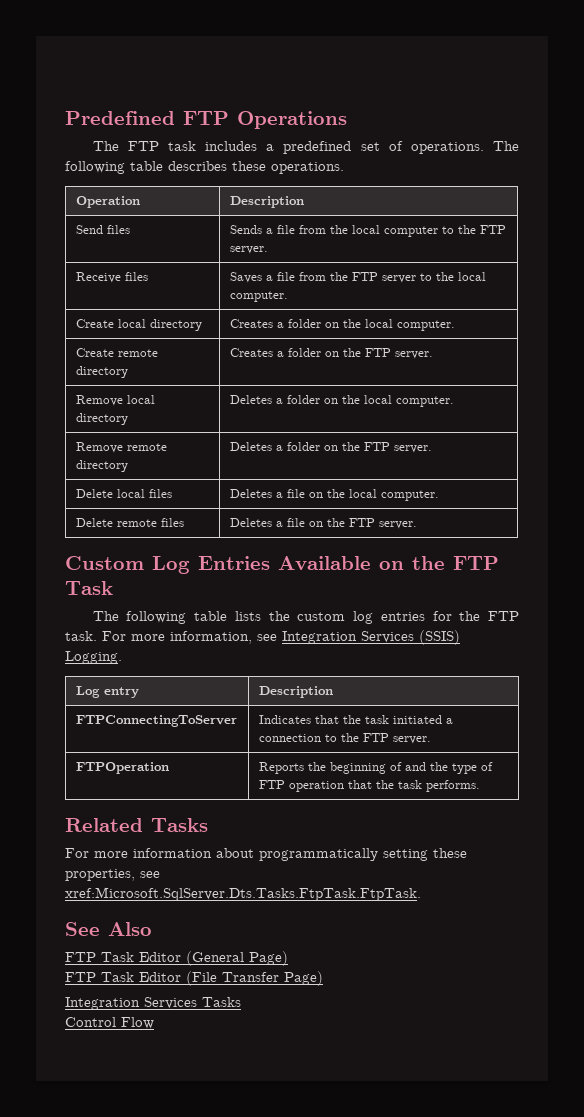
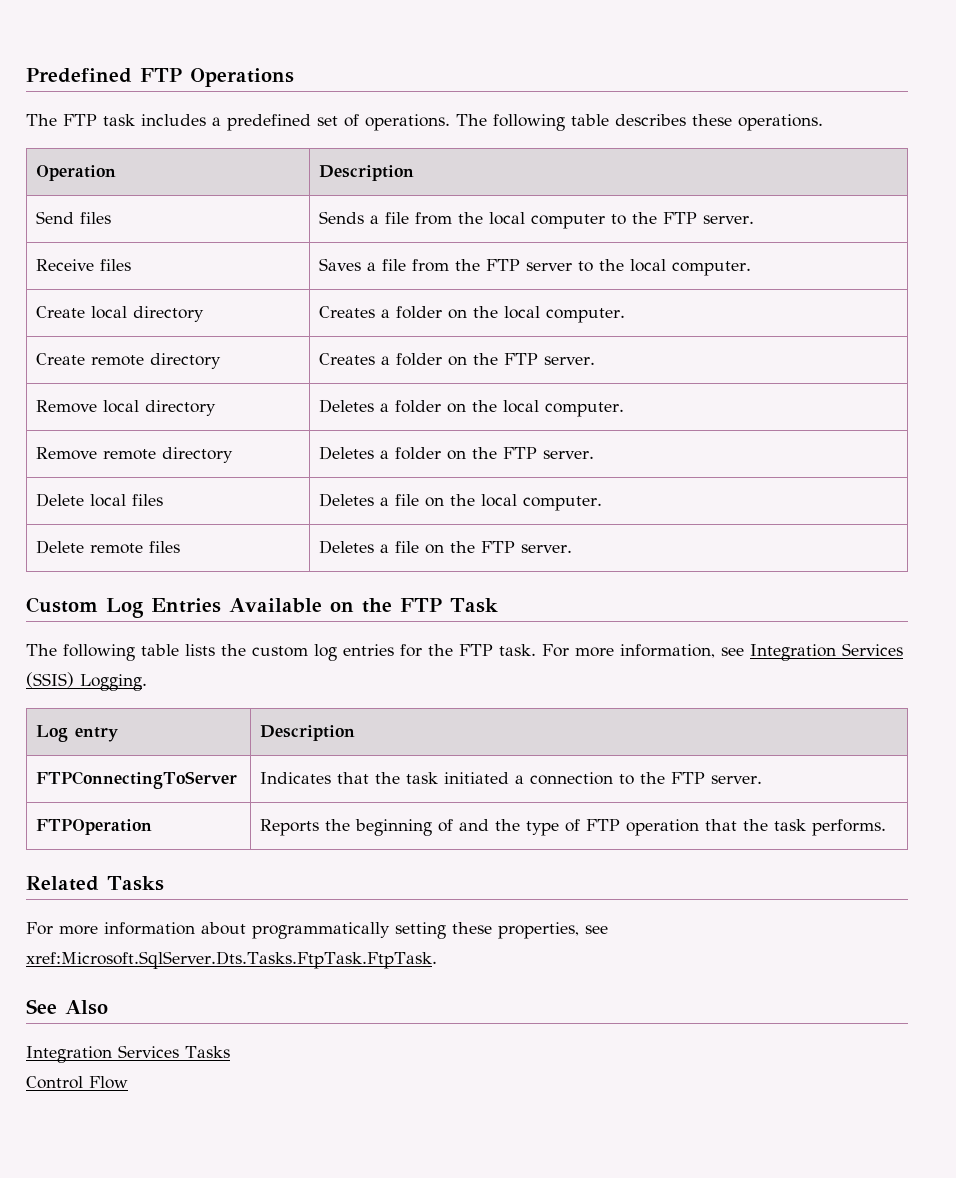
- FTP Task Editor (General Page)
- FTP Task Editor (File Transfer Page)

